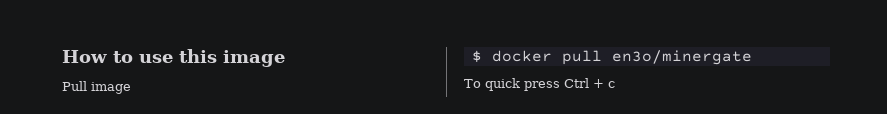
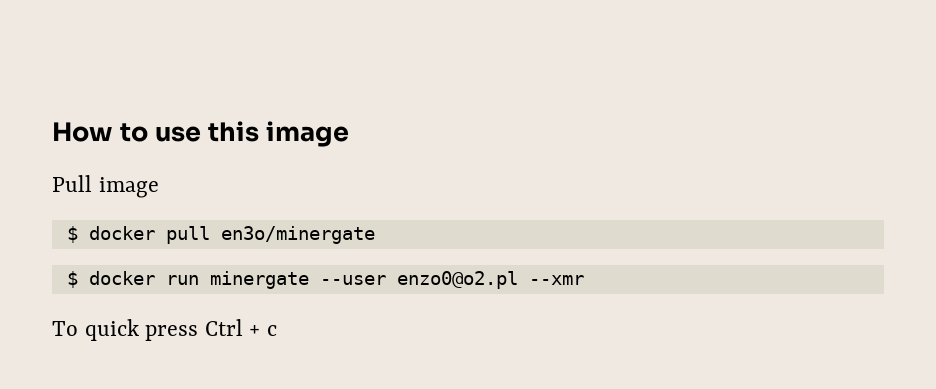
+ $ docker run minergate --user enzo0@o2.pl --xmr

